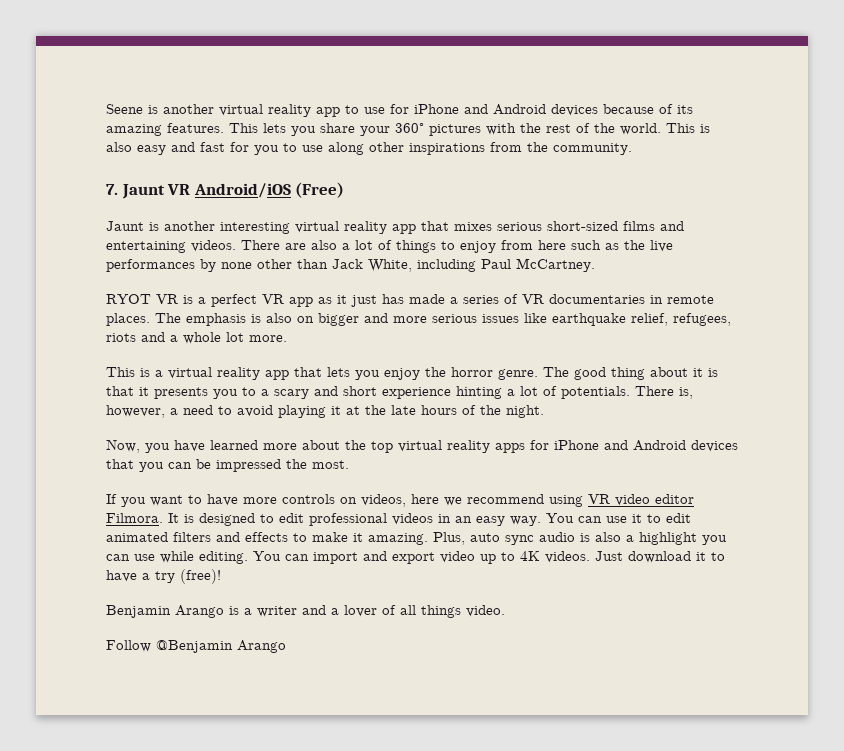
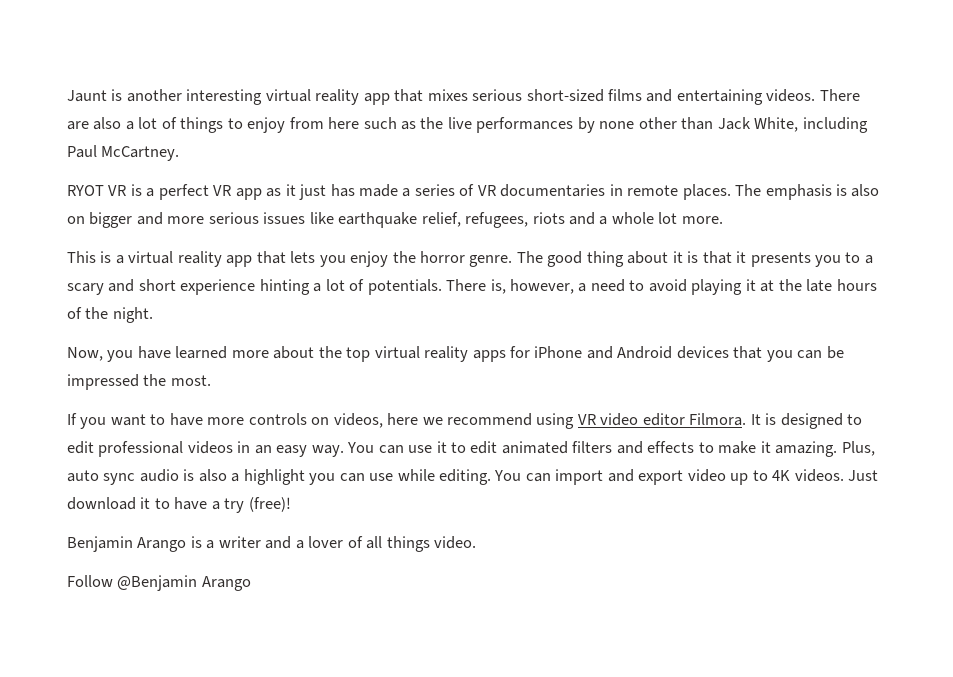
- Seene is another virtual reality app to use for iPhone and Android devices because of its amazing features. This lets you share your 360° pictures with the rest of the world. This is also easy and fast for you to use along other inspirations from the community.
- 7. Jaunt VR Android/iOS (Free)

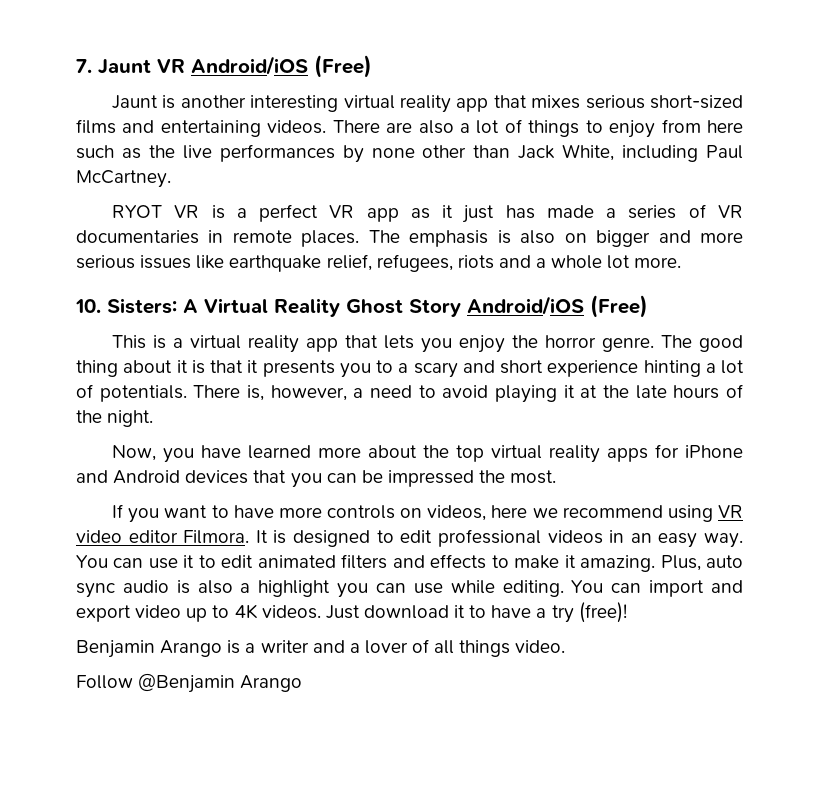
+ 7. Jaunt VR Android/iOS (Free)
+ 10. Sisters: A Virtual Reality Ghost Story Android/iOS (Free)

